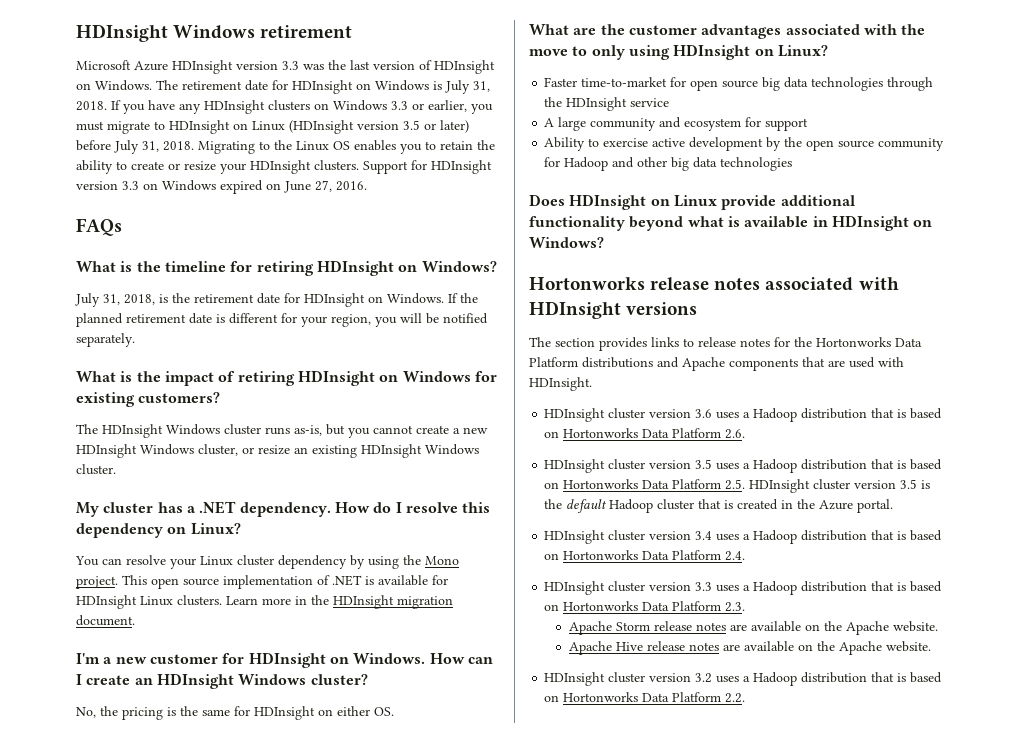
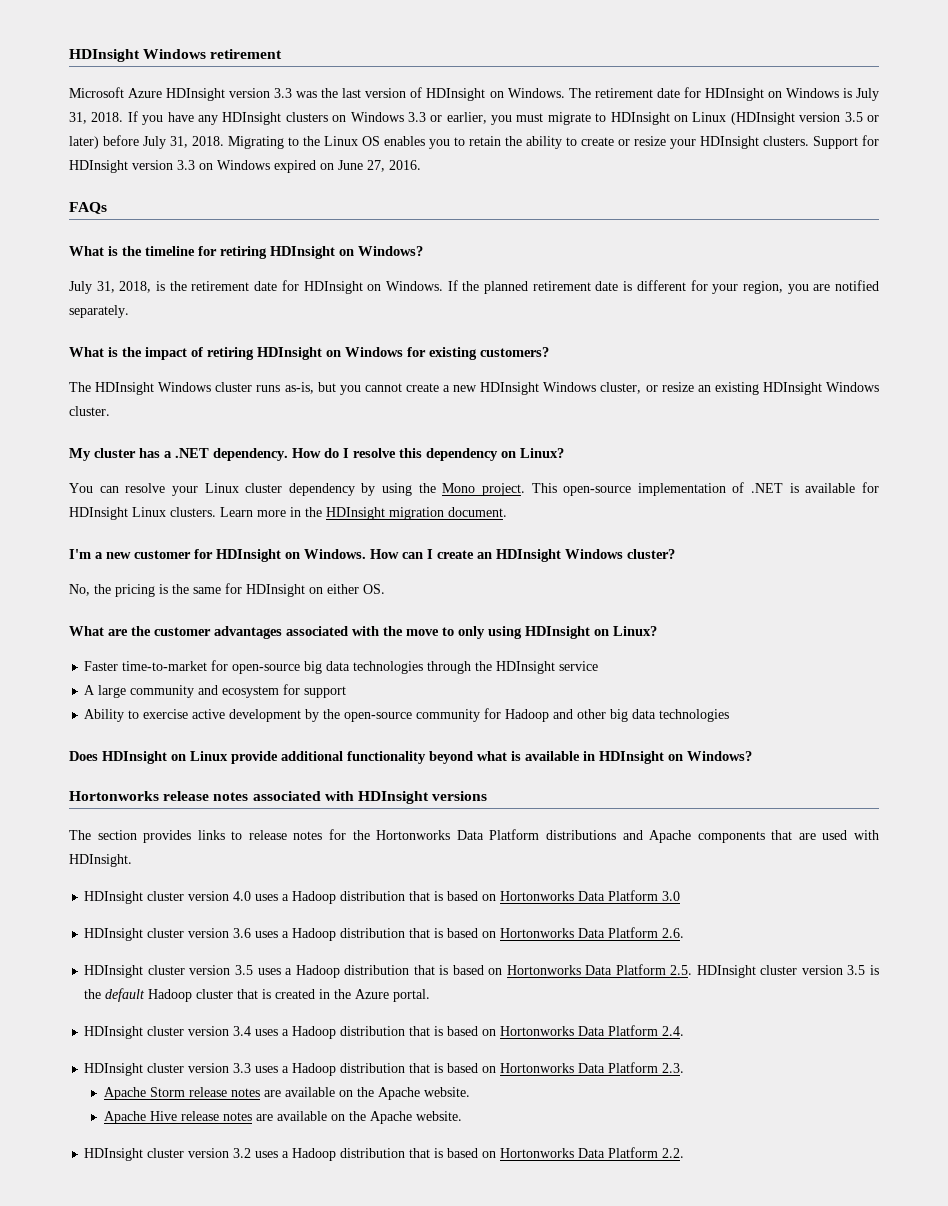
- If the planned retirement date is different for your region, you will be notified separately.
+ If the planned retirement date is different for your region, you are notified separately.
- This open source implementation of .NET is available for HDInsight Linux clusters.
+ This open-source implementation of .NET is available for HDInsight Linux clusters.
- Faster time-to-market for open source big data technologies through the HDInsight service
+ Faster time-to-market for open-source big data technologies through the HDInsight service
- Ability to exercise active development by the open source community for Hadoop and other big data technologies
+ Ability to exercise active development by the open-source community for Hadoop and other big data technologies
+ HDInsight cluster version 4.0 uses a Hadoop distribution that is based on Hortonworks Data Platform 3.0

